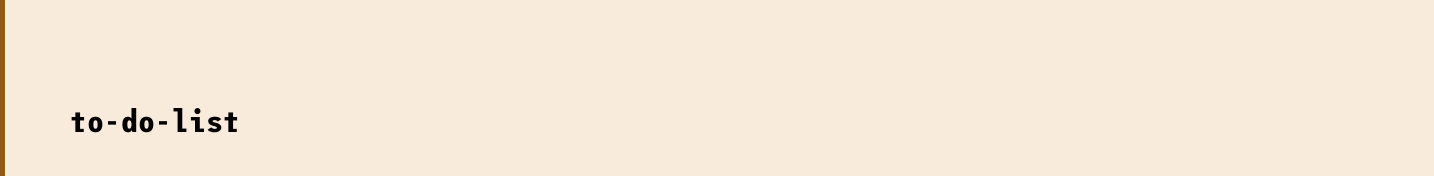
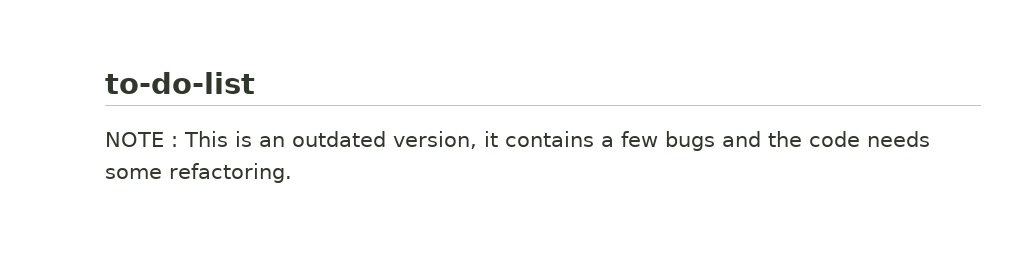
+ NOTE : This is an outdated version, it contains a few bugs and the code needs some refactoring.

